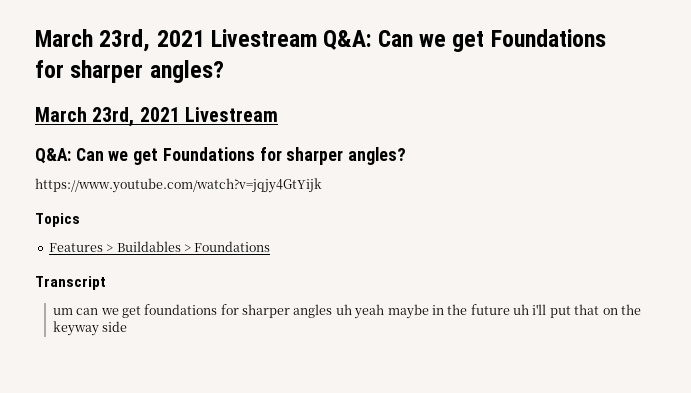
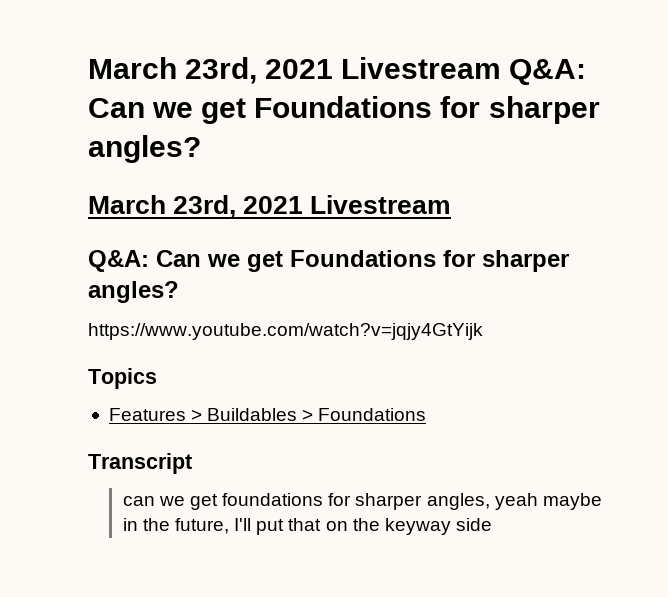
- um can we get foundations for sharper angles uh yeah maybe in the future uh i'll put that on the keyway side
+ can we get foundations for sharper angles, yeah maybe in the future, I'll put that on the keyway side

